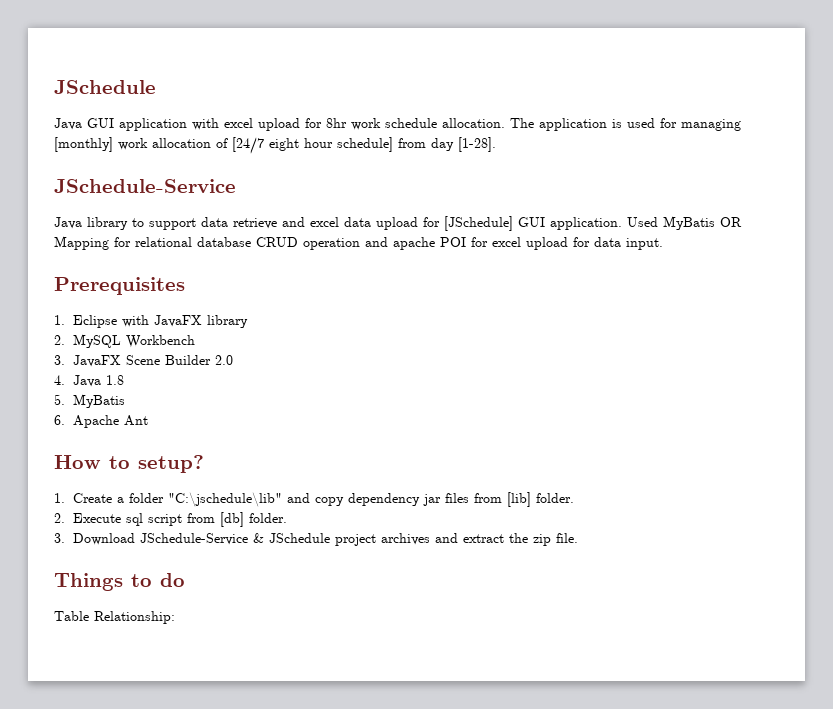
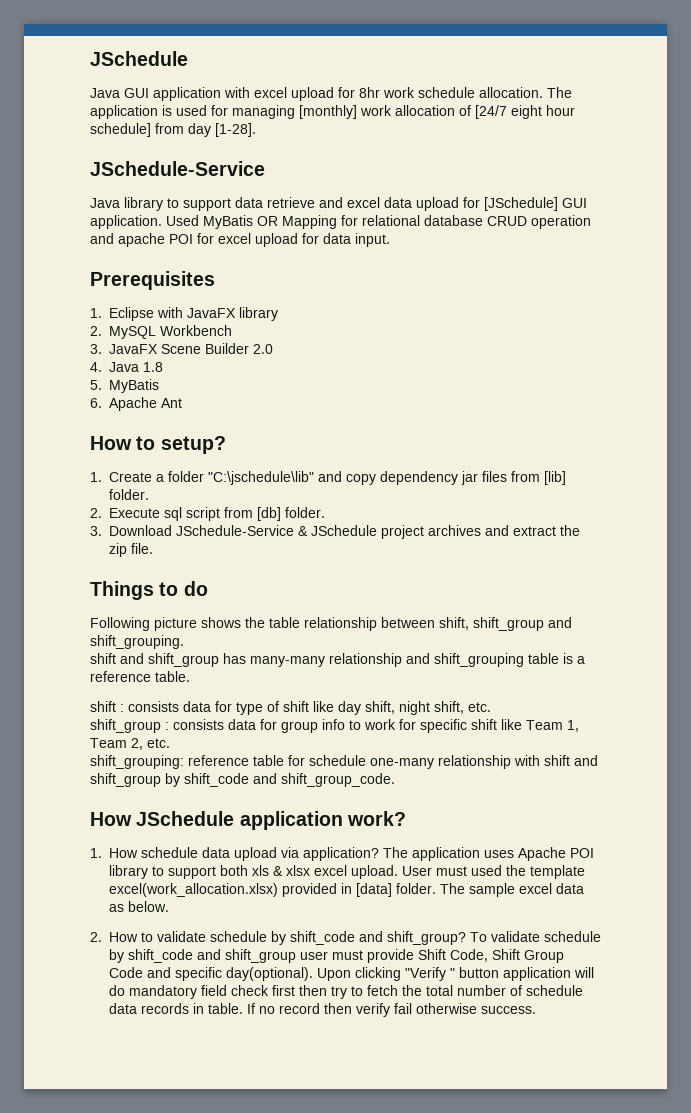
- Table Relationship:
+ Following picture shows the table relationship between shift, shift_group and shift_grouping.
+ shift and shift_group has many-many relationship and shift_grouping table is a reference table.
+ shift : consists data for type of shift like day shift, night shift, etc.
+ shift_group : consists data for group info to work for specific shift like Team 1, Team 2, etc.
+ shift_grouping: reference table for schedule one-many relationship with shift and shift_group by shift_code and shift_group_code.
+ How JSchedule application work?
+ 1. How schedule data upload via application? The application uses Apache POI library to support both xls & xlsx excel upload. User must used the template excel(work_allocation.xlsx) provided in [data] folder. The sample excel data as below.
+ 2. How to validate schedule by shift_code and shift_group? To validate schedule by shift_code and shift_group user must provide Shift Code, Shift Group Code and specific day(optional). Upon clicking "Verify " button application will do mandatory field check first then try to fetch the total number of schedule data records in table. If no record then verify fail otherwise success.

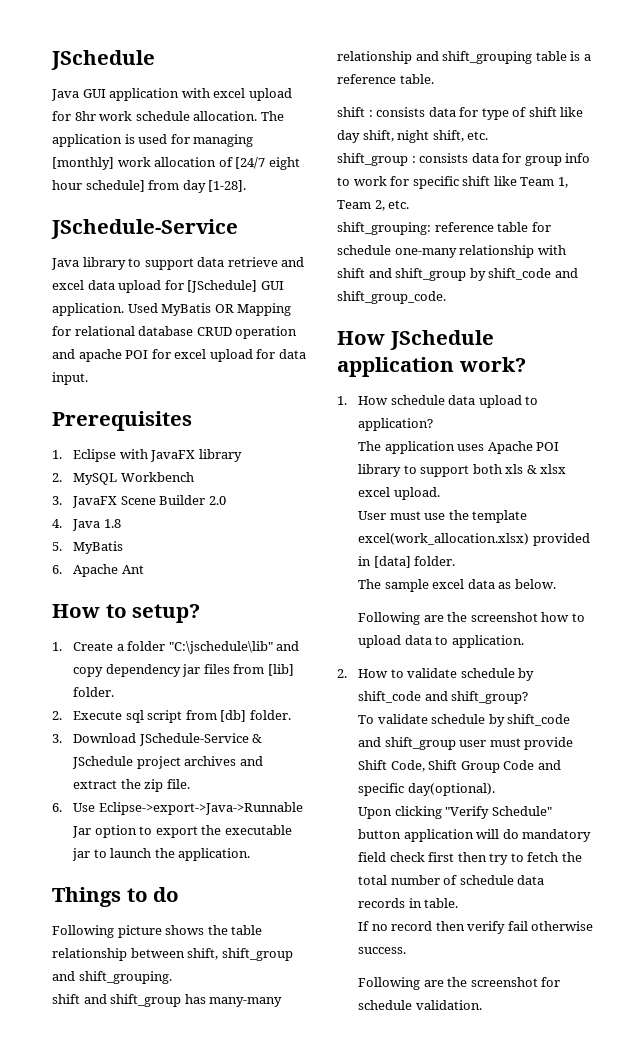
+ 6. Use Eclipse->export->Java->Runnable Jar option to export the executable jar to launch the application.
- 1. How schedule data upload via application? The application uses Apache POI library to support both xls & xlsx excel upload. User must used the template excel(work_allocation.xlsx) provided in [data] folder. The sample excel data as below.
+ 1. How schedule data upload to application?
+ The application uses Apache POI library to support both xls & xlsx excel upload.
+ User must use the template excel(work_allocation.xlsx) provided in [data] folder.
+ The sample excel data as below.
+ Following are the screenshot how to upload data to application.
- 2. How to validate schedule by shift_code and shift_group? To validate schedule by shift_code and shift_group user must provide Shift Code, Shift Group Code and specific day(optional). Upon clicking "Verify " button application will do mandatory field check first then try to fetch the total number of schedule data records in table. If no record then verify fail otherwise success.
+ 2. How to validate schedule by shift_code and shift_group?
+ To validate schedule by shift_code and shift_group user must provide Shift Code, Shift Group Code and specific day(optional).
+ Upon clicking "Verify Schedule" button application will do mandatory field check first then try to fetch the total number of schedule data records in table.
+ If no record then verify fail otherwise success.
+ Following are the screenshot for schedule validation.

